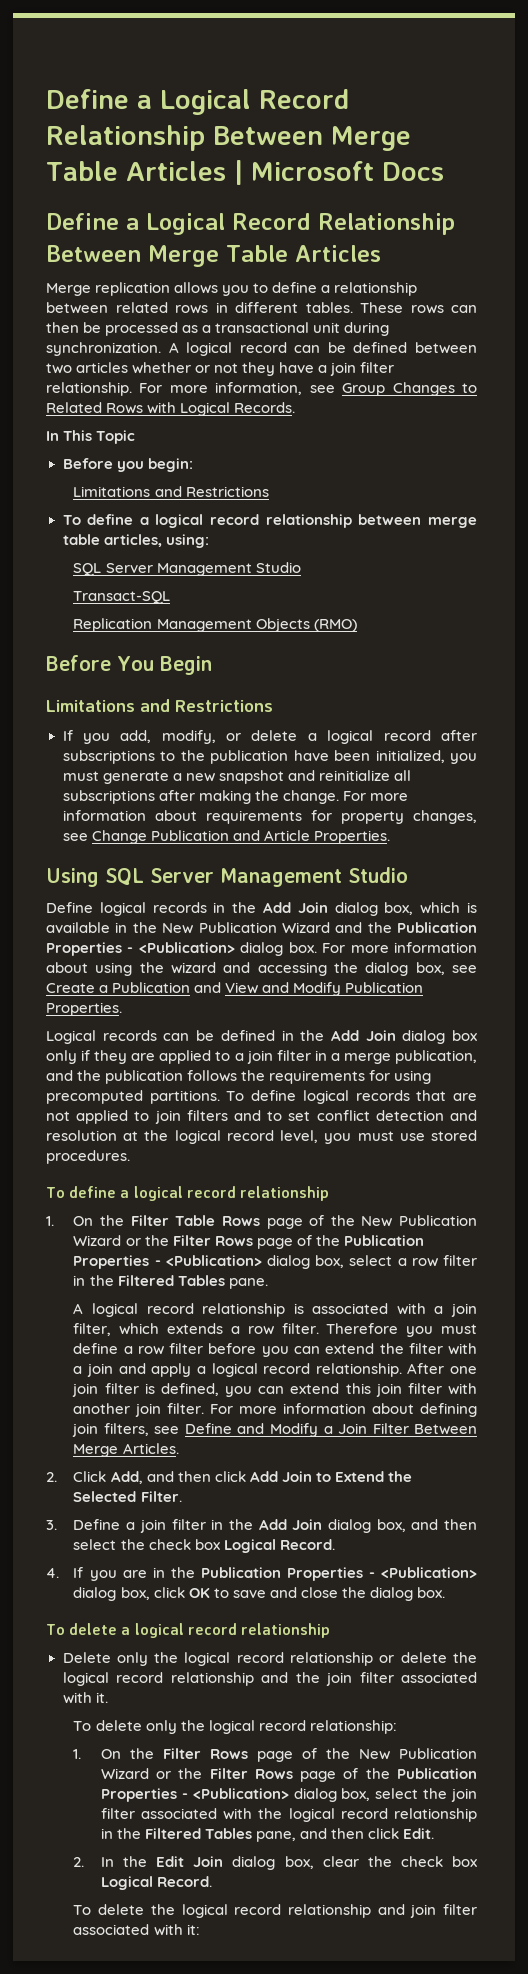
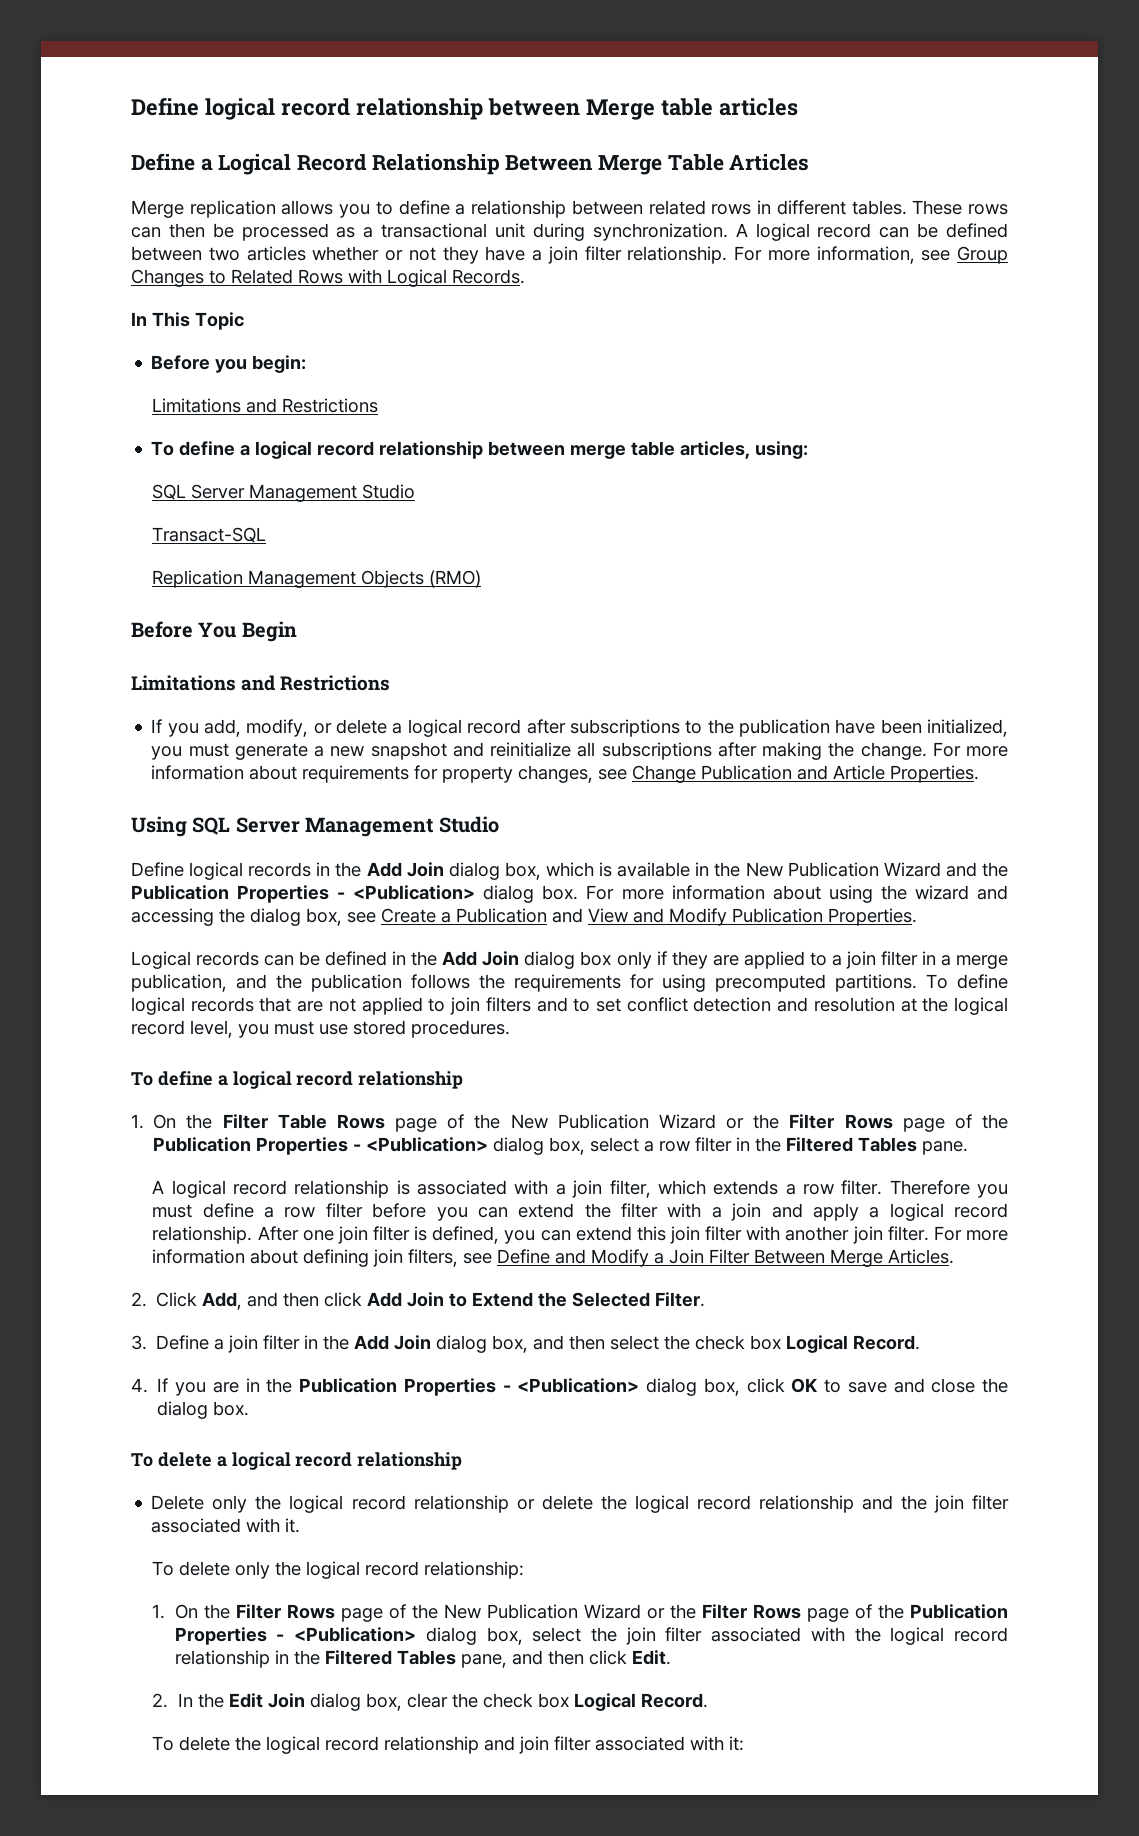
- Define a Logical Record Relationship Between Merge Table Articles | Microsoft Docs
+ Define logical record relationship between Merge table articles

